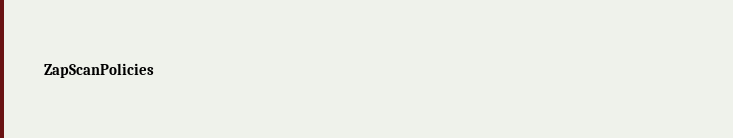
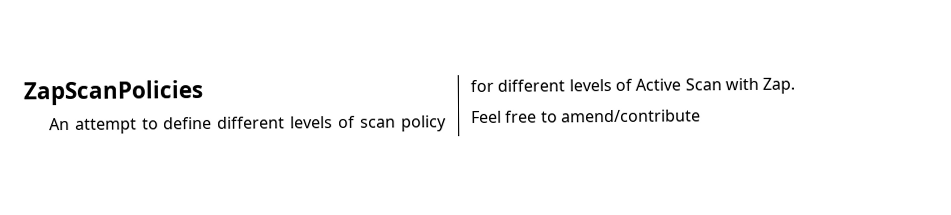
+ An attempt to define different levels of scan policy for different levels of Active Scan with Zap.
+ Feel free to amend/contribute

